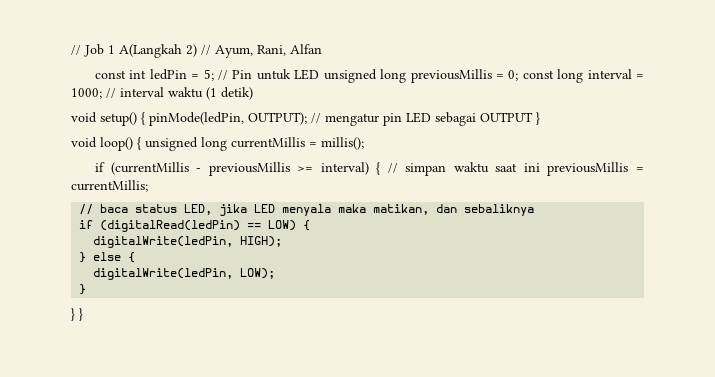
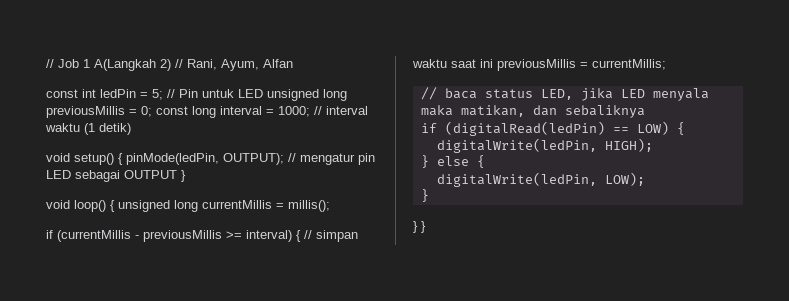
- // Job 1 A(Langkah 2) // Ayum, Rani, Alfan
+ // Job 1 A(Langkah 2) // Rani, Ayum, Alfan

